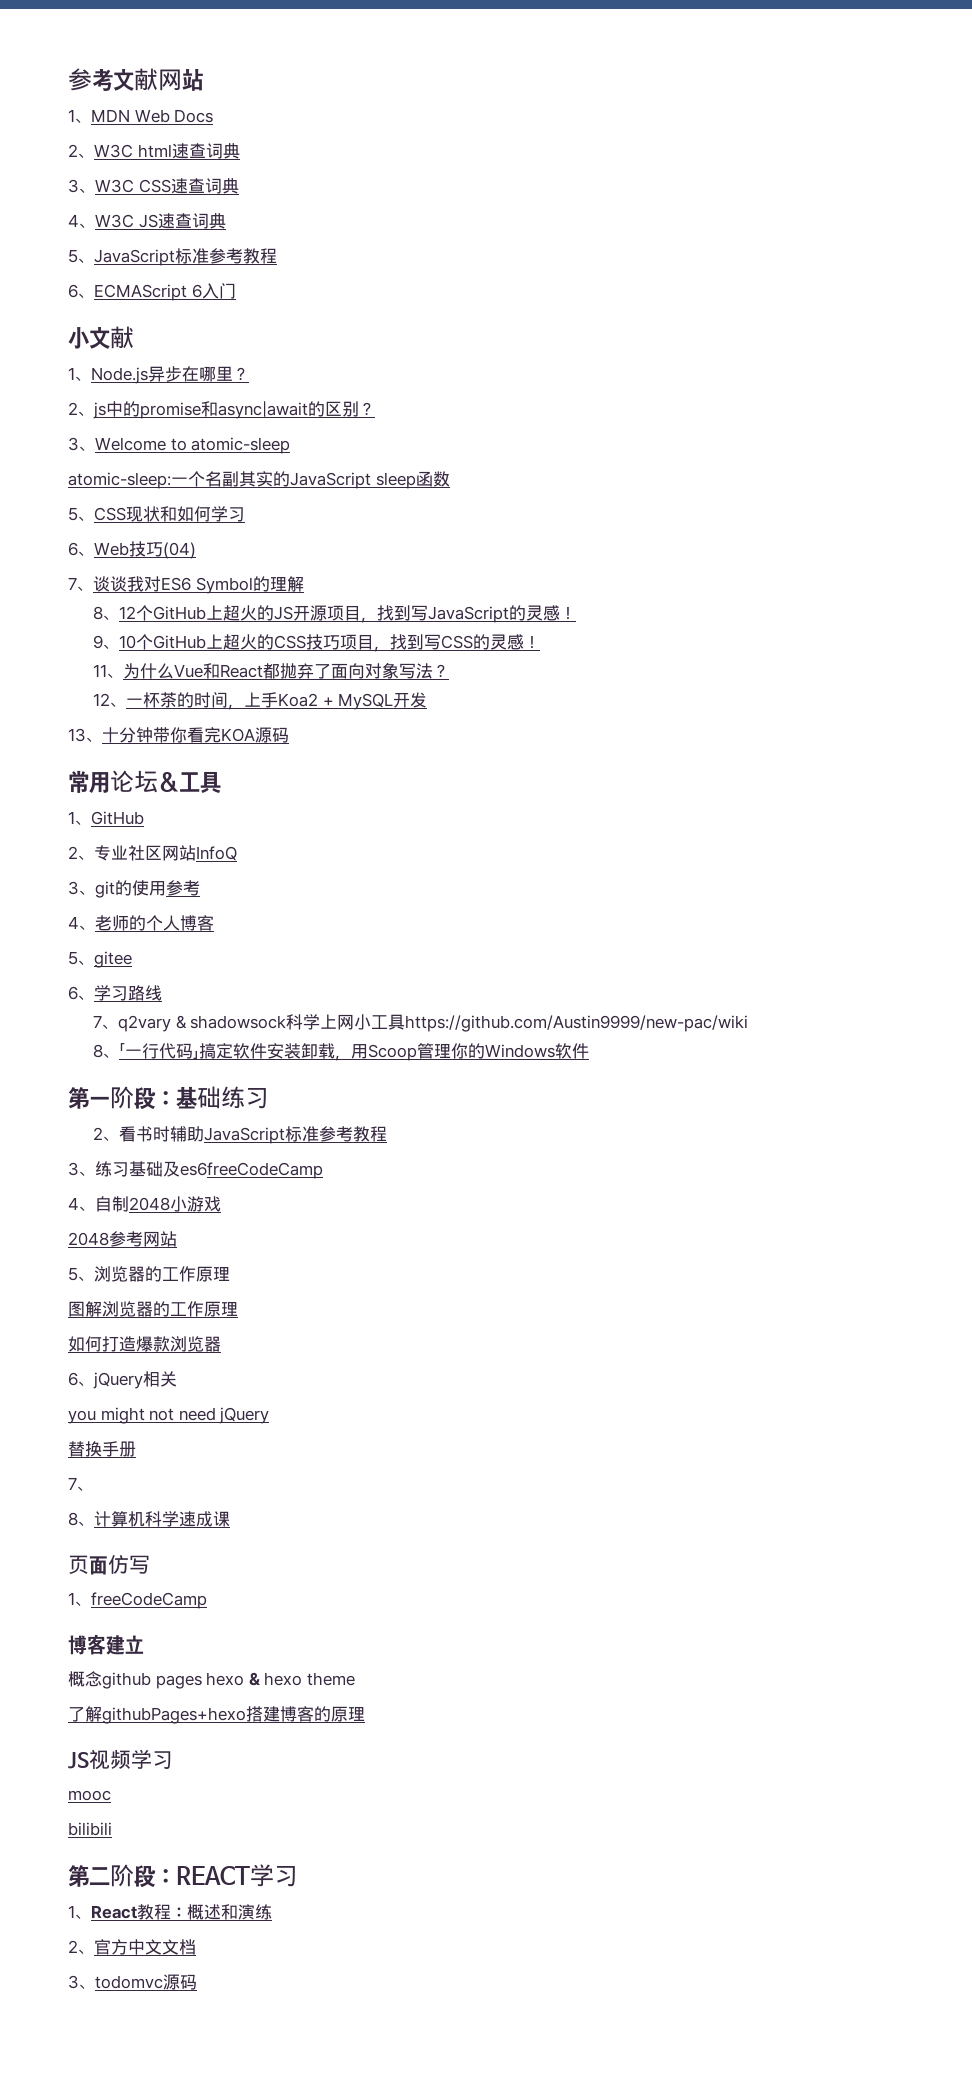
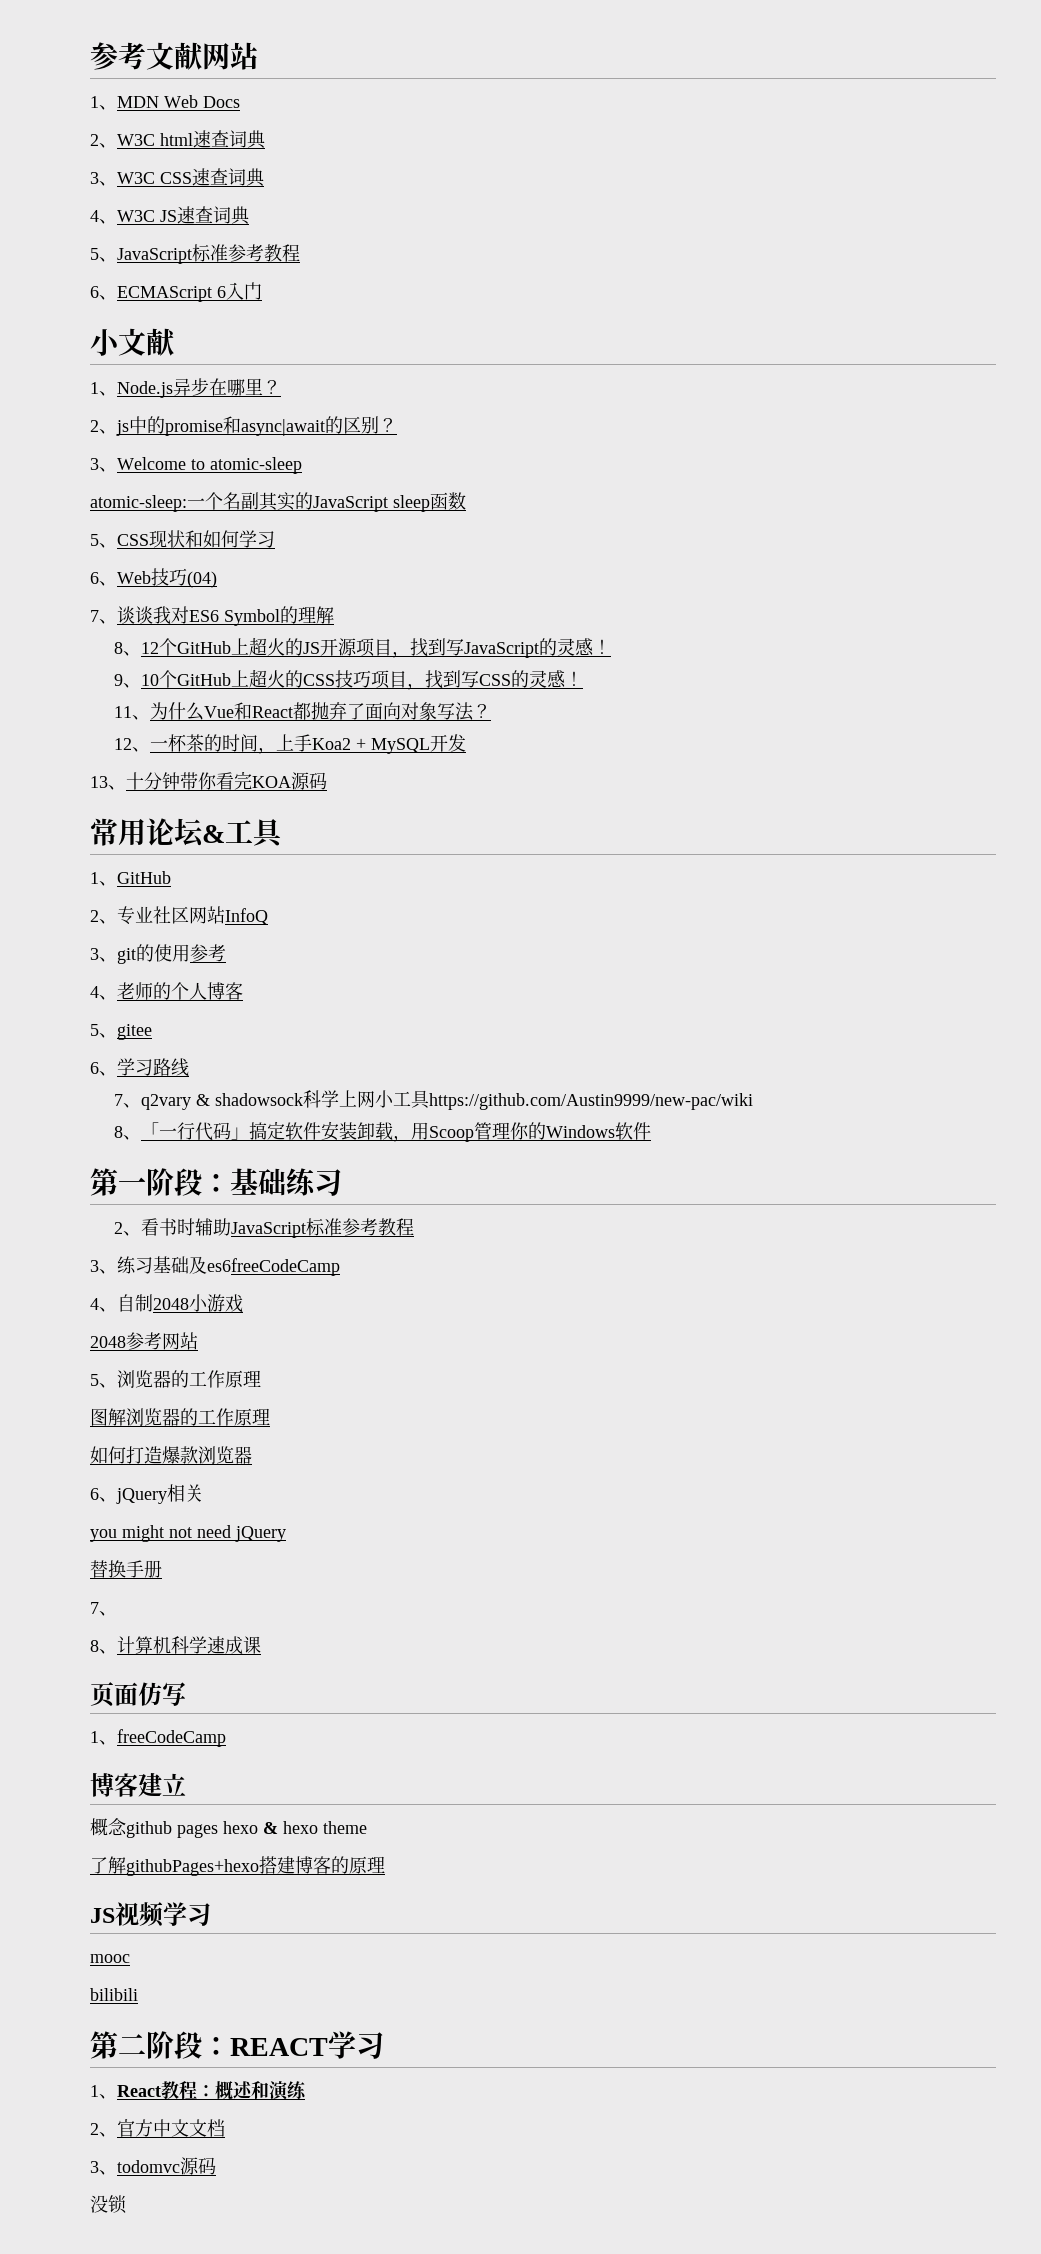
+ 没锁

